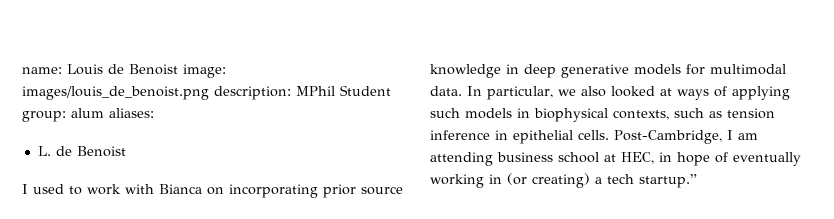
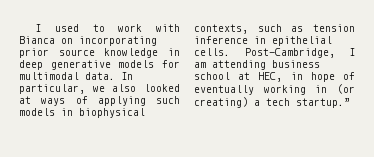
- name: Louis de Benoist image: images/louis_de_benoist.png description: MPhil Student group: alum aliases:
- L. de Benoist

